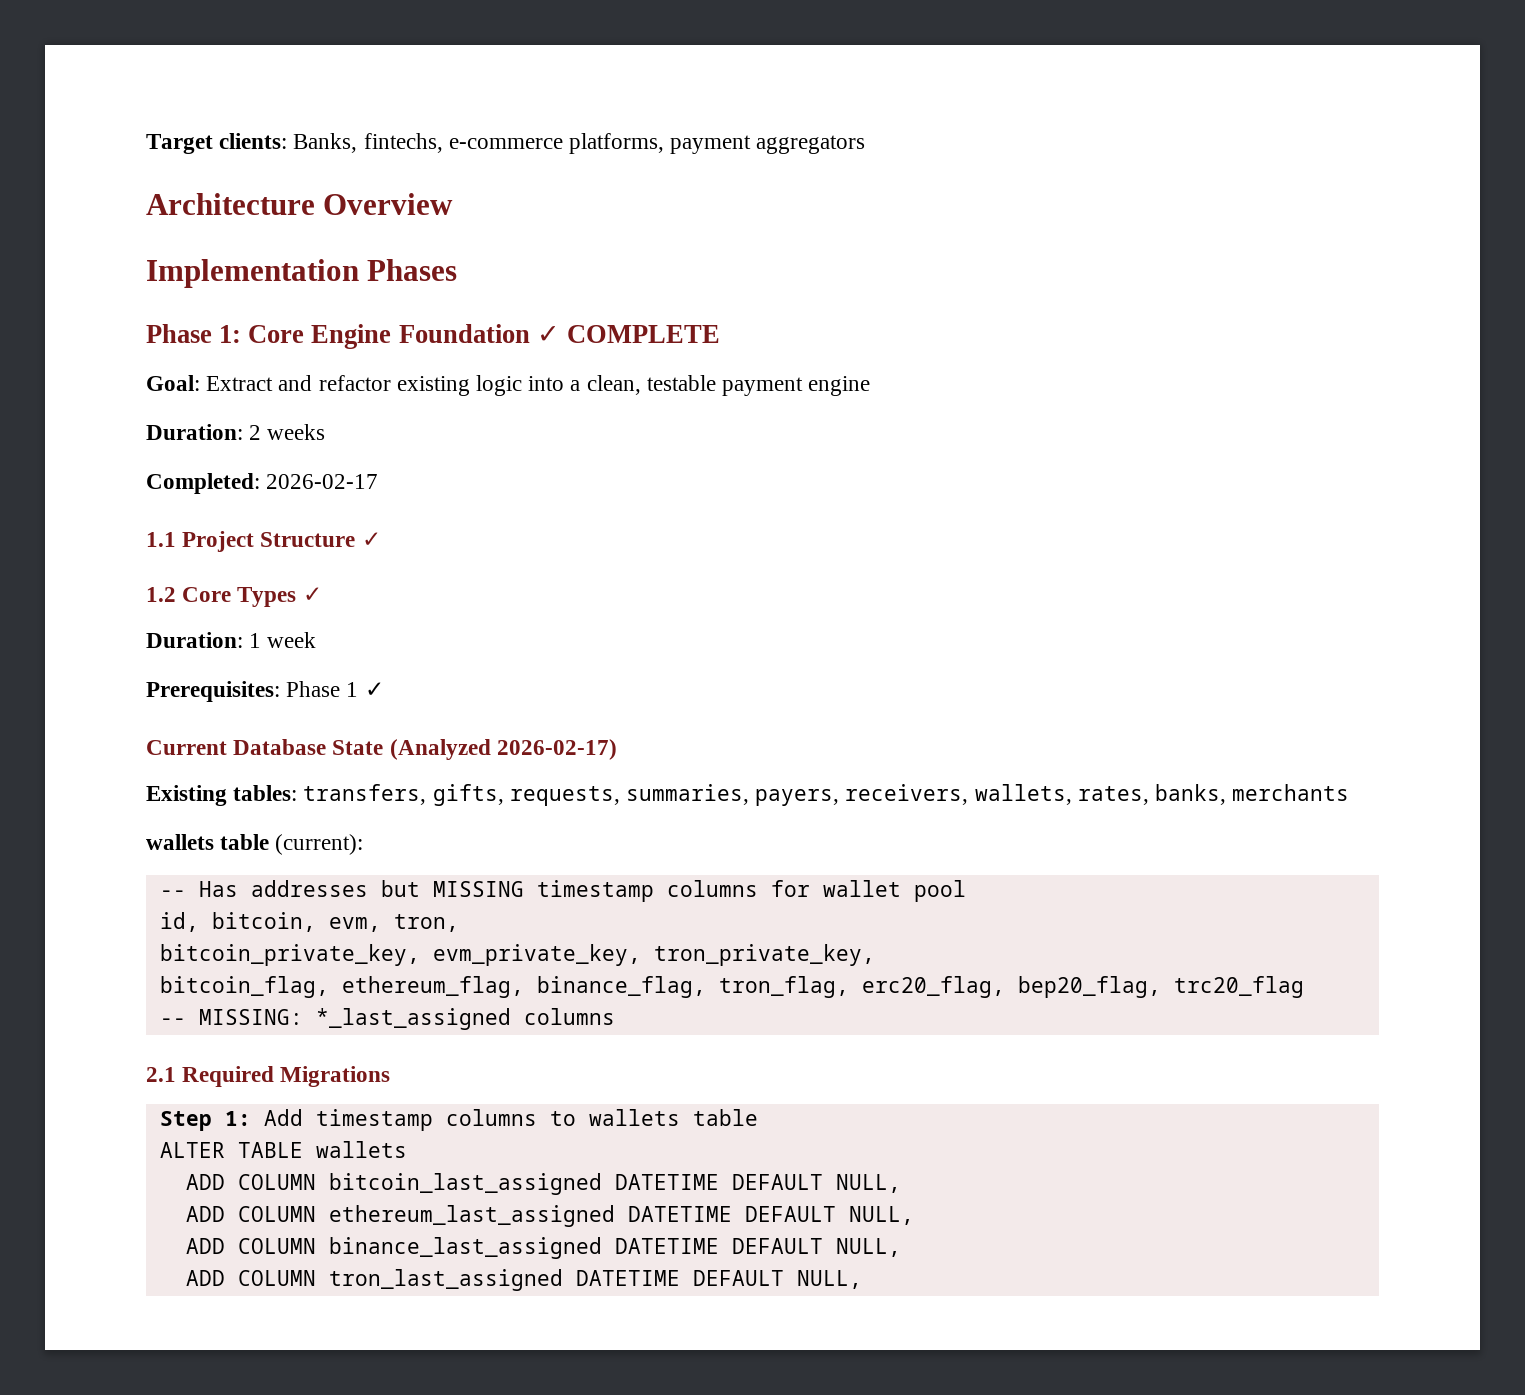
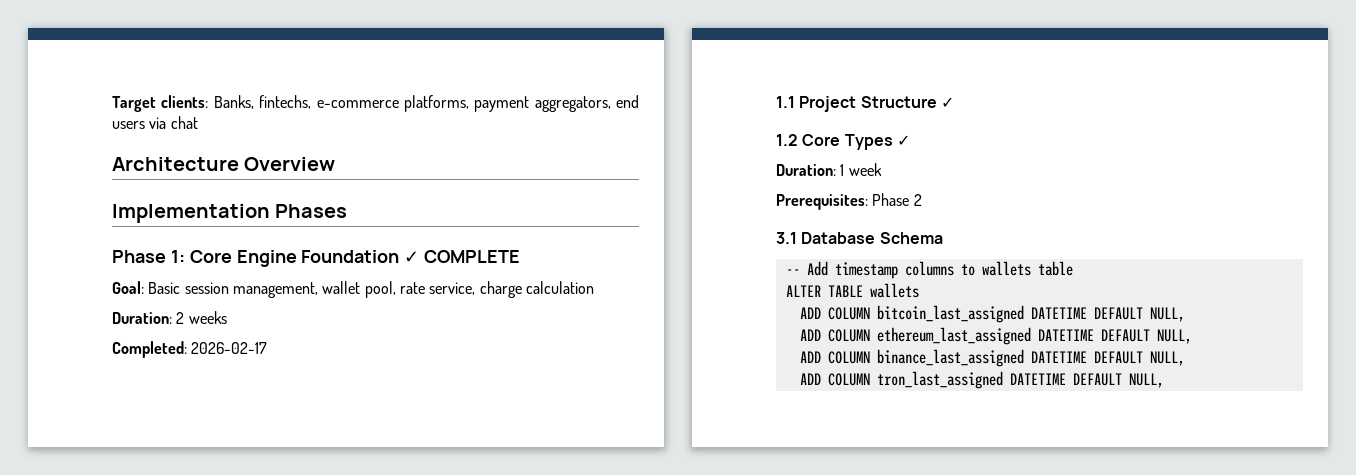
- Target clients: Banks, fintechs, e-commerce platforms, payment aggregators
+ Target clients: Banks, fintechs, e-commerce platforms, payment aggregators, end users via chat
- Goal: Extract and refactor existing logic into a clean, testable payment engine
+ Goal: Basic session management, wallet pool, rate service, charge calculation
- Prerequisites: Phase 1 ✓
- Current Database State (Analyzed 2026-02-17)
- Existing tables: transfers, gifts, requests, summaries, payers, receivers, wallets, rates, banks, merchants
- wallets table (current):
- -- Has addresses but MISSING timestamp columns for wallet pool
- id, bitcoin, evm, tron,
- bitcoin_private_key, evm_private_key, tron_private_key,
- bitcoin_flag, ethereum_flag, binance_flag, tron_flag, erc20_flag, bep20_flag, trc20_flag
- -- MISSING: *_last_assigned columns
- 2.1 Required Migrations
- Step 1: Add timestamp columns to wallets table
+ Prerequisites: Phase 2
+ 3.1 Database Schema
+ -- Add timestamp columns to wallets table

